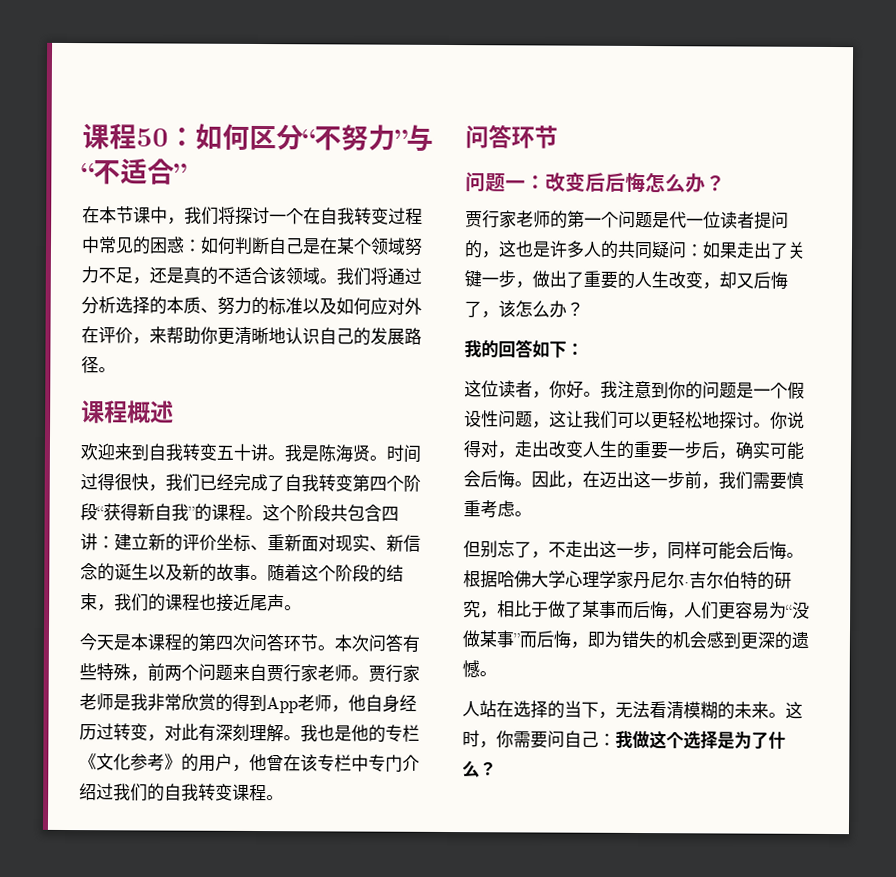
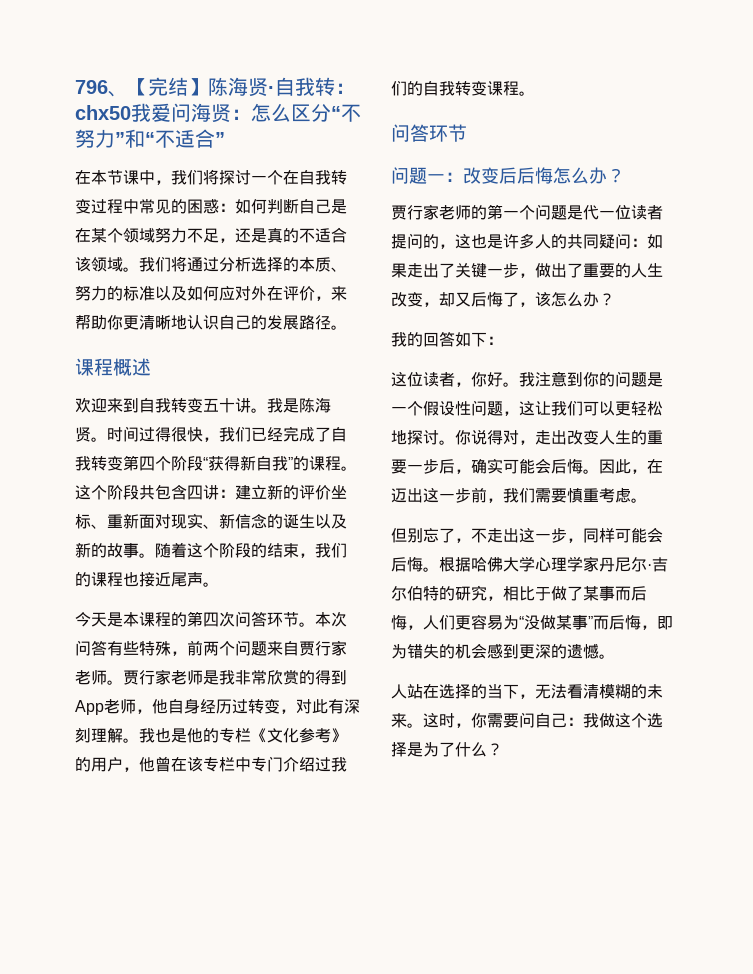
- 课程50：如何区分“不努力”与“不适合”
+ 796、【完结】陈海贤·自我转：chx50我爱问海贤：怎么区分“不努力”和“不适合”

